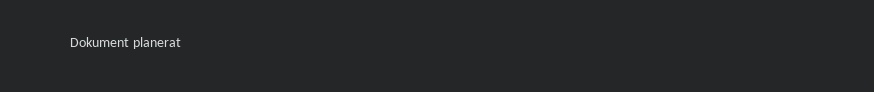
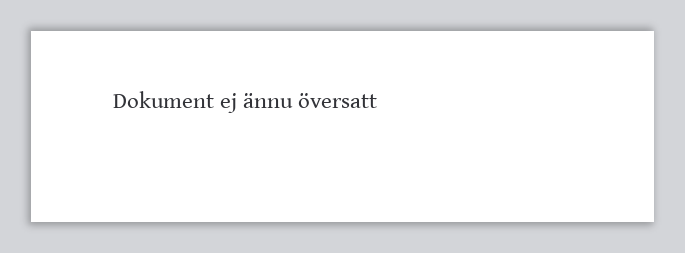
- Dokument planerat
+ Dokument ej ännu översatt

